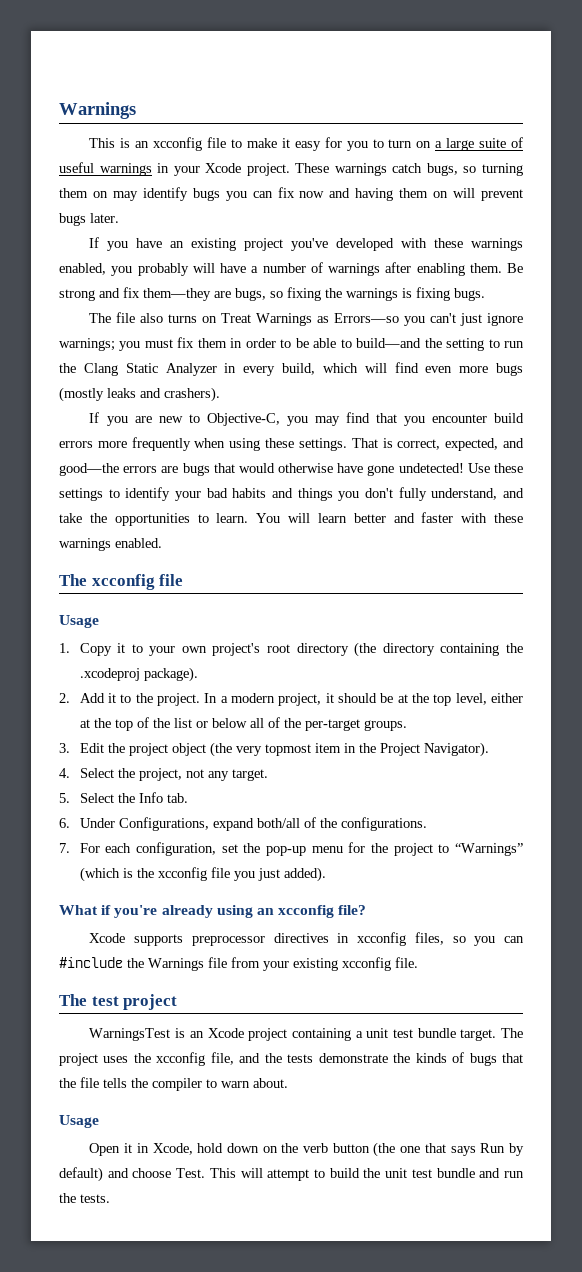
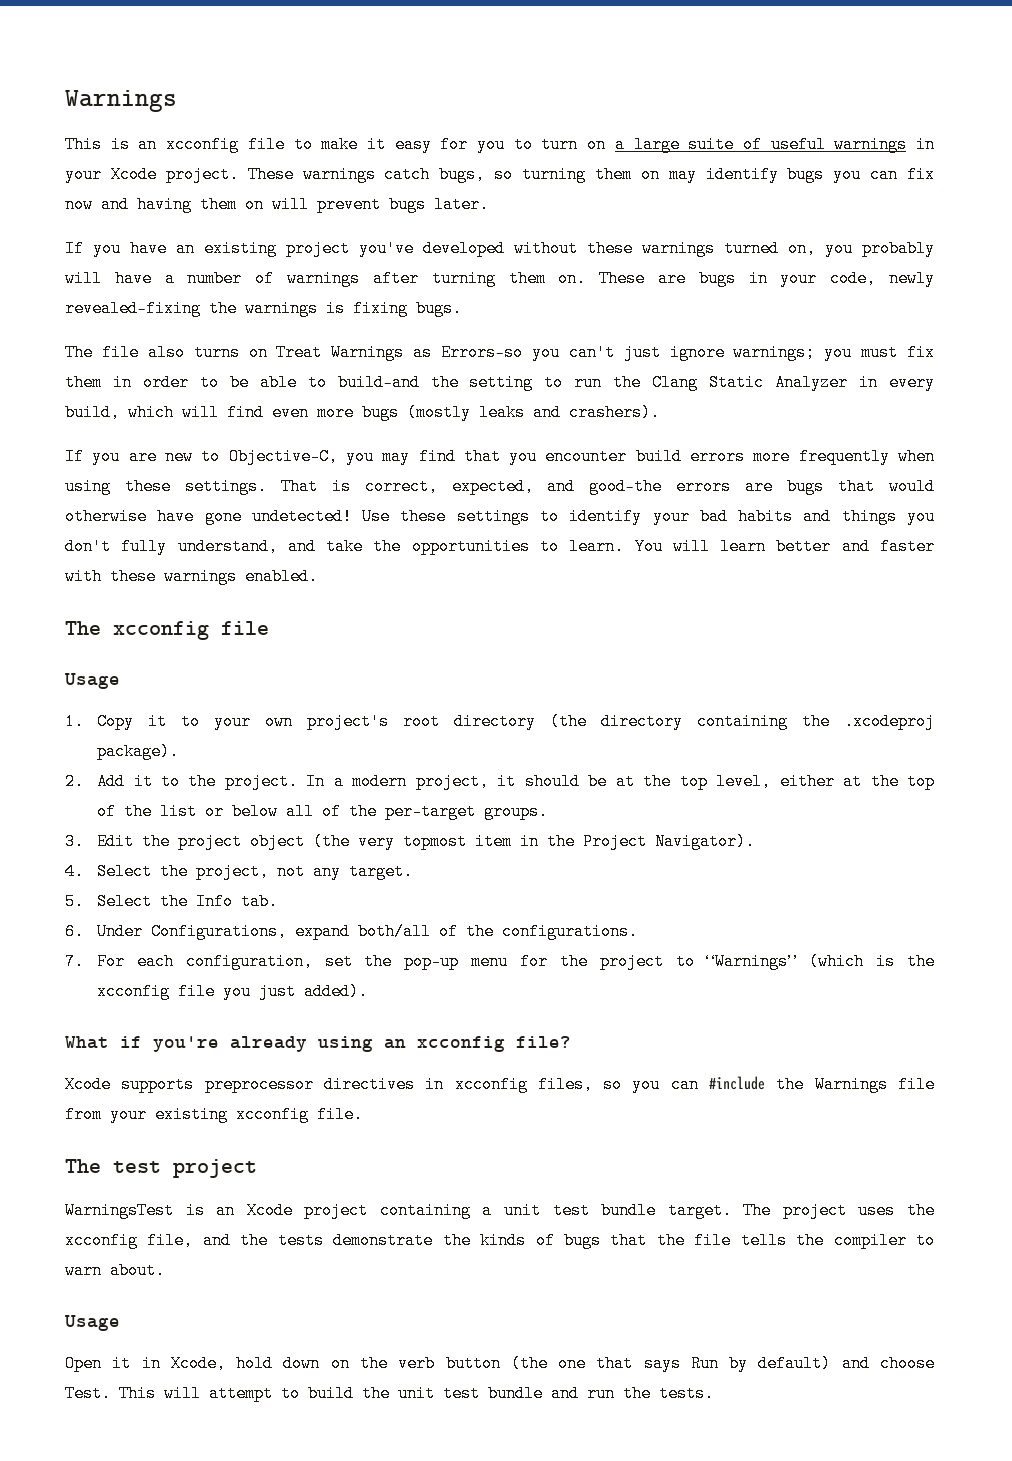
- If you have an existing project you've developed with these warnings enabled, you probably will have a number of warnings after enabling them. Be strong and fix them—they are bugs, so fixing the warnings is fixing bugs.
+ If you have an existing project you've developed without these warnings turned on, you probably will have a number of warnings after turning them on. These are bugs in your code, newly revealed—fixing the warnings is fixing bugs.

